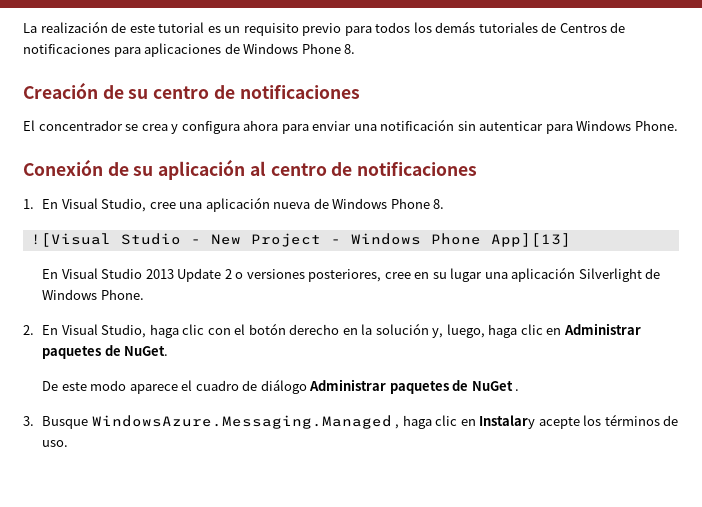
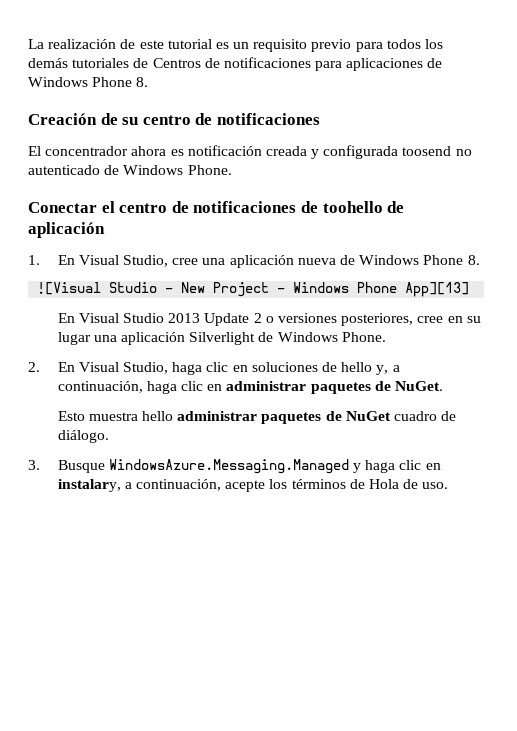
- El concentrador se crea y configura ahora para enviar una notificación sin autenticar para Windows Phone.
- Conexión de su aplicación al centro de notificaciones
+ El concentrador ahora es notificación creada y configurada toosend no autenticado de Windows Phone.
+ Conectar el centro de notificaciones de toohello de aplicación
- 2. En Visual Studio, haga clic con el botón derecho en la solución y, luego, haga clic en Administrar paquetes de NuGet.
+ 2. En Visual Studio, haga clic en soluciones de hello y, a continuación, haga clic en administrar paquetes de NuGet.
- De este modo aparece el cuadro de diálogo Administrar paquetes de NuGet .
+ Esto muestra hello administrar paquetes de NuGet cuadro de diálogo.
- 3. Busque WindowsAzure.Messaging.Managed , haga clic en Instalary acepte los términos de uso.
+ 3. Busque WindowsAzure.Messaging.Managed y haga clic en instalary, a continuación, acepte los términos de Hola de uso.

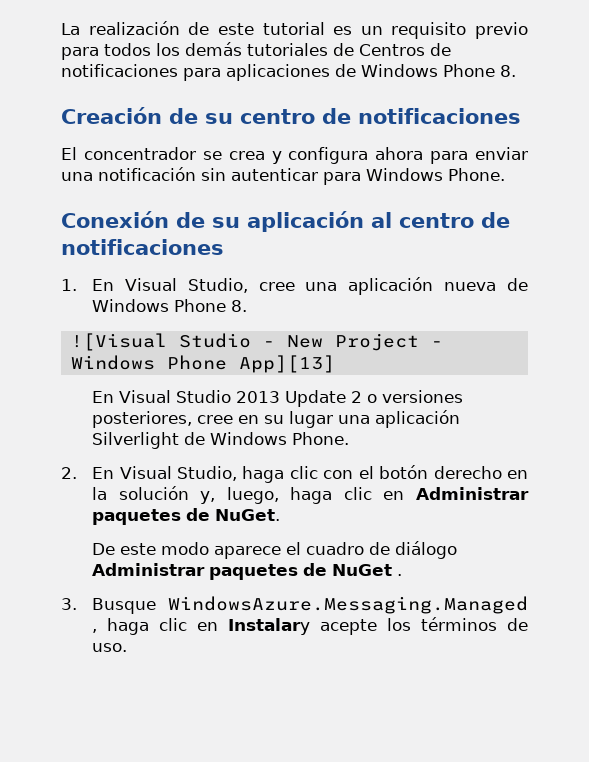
- El concentrador ahora es notificación creada y configurada toosend no autenticado de Windows Phone.
- Conectar el centro de notificaciones de toohello de aplicación
+ El concentrador se crea y configura ahora para enviar una notificación sin autenticar para Windows Phone.
+ Conexión de su aplicación al centro de notificaciones
- 2. En Visual Studio, haga clic en soluciones de hello y, a continuación, haga clic en administrar paquetes de NuGet.
+ 2. En Visual Studio, haga clic con el botón derecho en la solución y, luego, haga clic en Administrar paquetes de NuGet.
- Esto muestra hello administrar paquetes de NuGet cuadro de diálogo.
+ De este modo aparece el cuadro de diálogo Administrar paquetes de NuGet .
- 3. Busque WindowsAzure.Messaging.Managed y haga clic en instalary, a continuación, acepte los términos de Hola de uso.
+ 3. Busque WindowsAzure.Messaging.Managed , haga clic en Instalary acepte los términos de uso.

